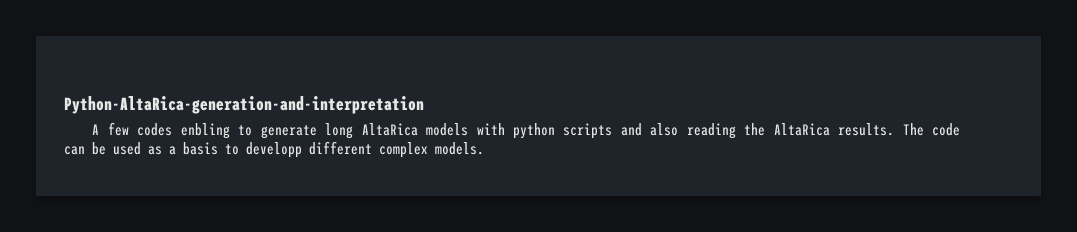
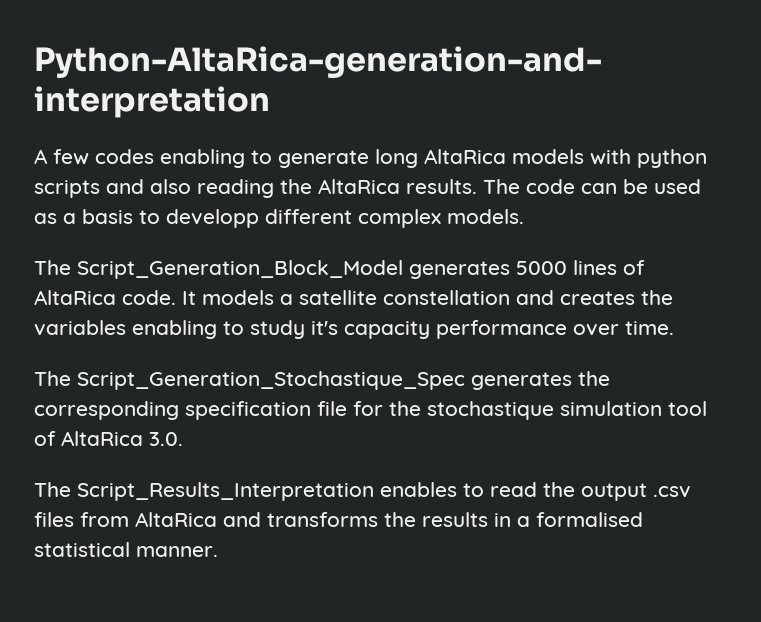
- A few codes enbling to generate long AltaRica models with python scripts and also reading the AltaRica results.
+ A few codes enabling to generate long AltaRica models with python scripts and also reading the AltaRica results.
+ The Script_Generation_Block_Model generates 5000 lines of AltaRica code. It models a satellite constellation and creates the variables enabling to study it's capacity performance over time.
+ The Script_Generation_Stochastique_Spec generates the corresponding specification file for the stochastique simulation tool of AltaRica 3.0.
+ The Script_Results_Interpretation enables to read the output .csv files from AltaRica and transforms the results in a formalised statistical manner.

